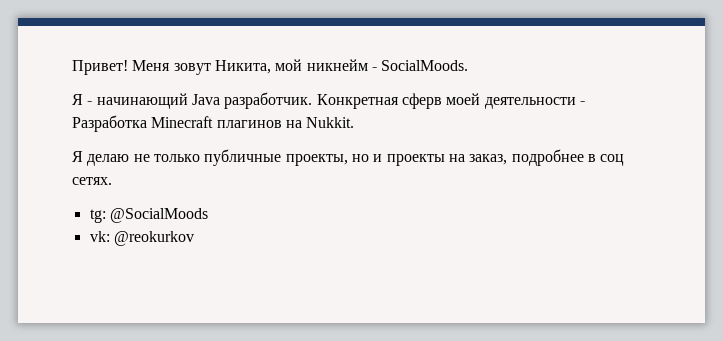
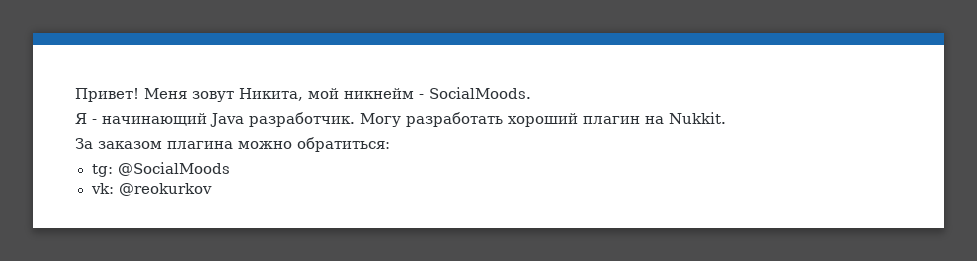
- Конкретная сферв моей деятельности - Разработка Minecraft плагинов на Nukkit.
- Я делаю не только публичные проекты, но и проекты на заказ, подробнее в соц сетях.
+ Могу разработать хороший плагин на Nukkit.
+ За заказом плагина можно обратиться:

